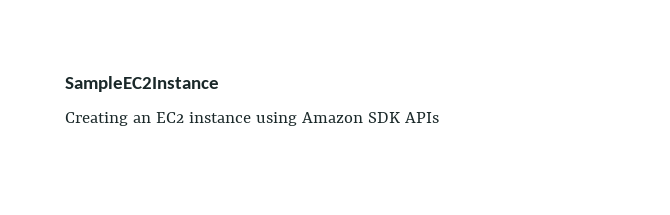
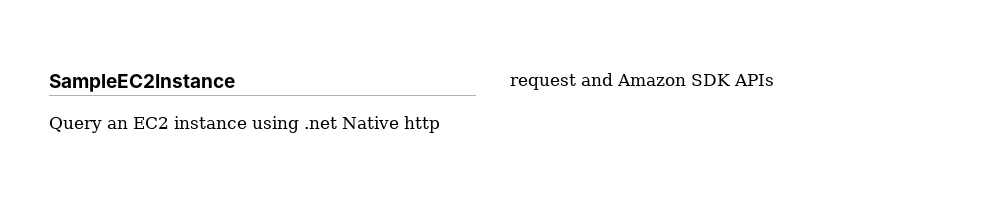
- Creating an EC2 instance using Amazon SDK APIs
+ Query an EC2 instance using .net Native http request and Amazon SDK APIs

